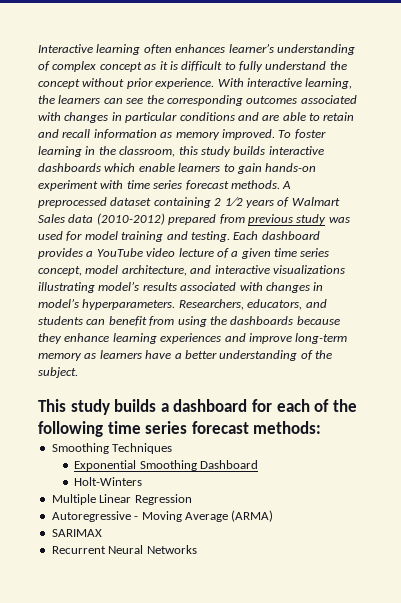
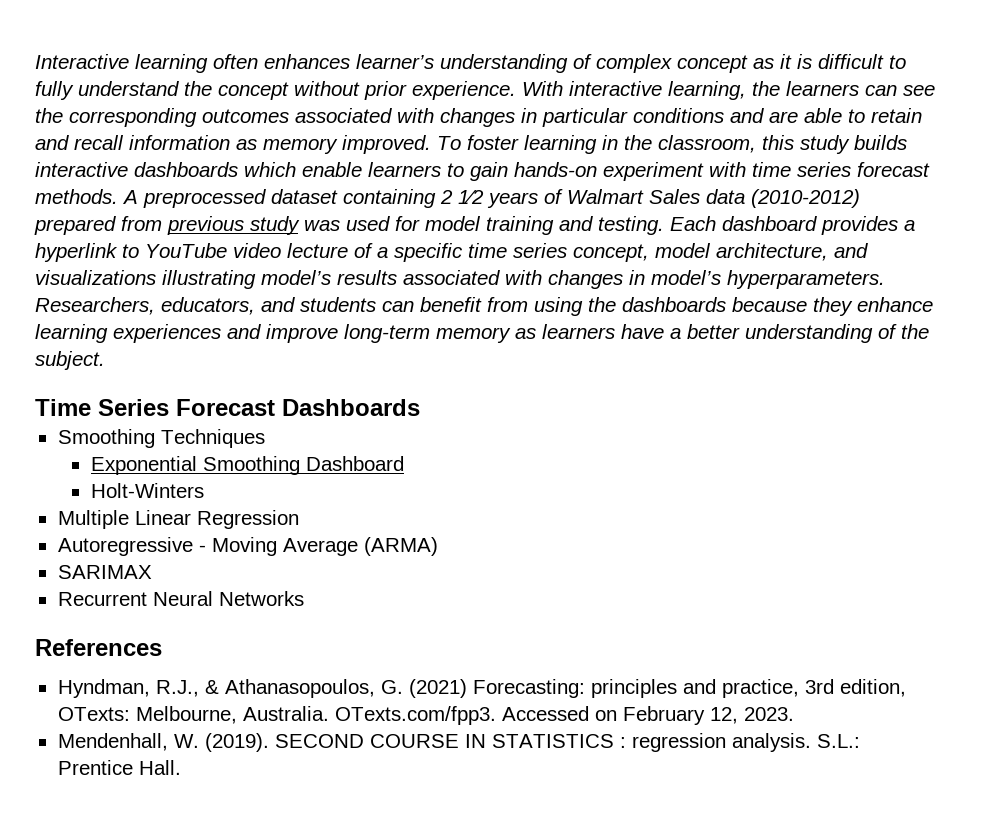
- Each dashboard provides a YouTube video lecture of a given time series concept, model architecture, and interactive visualizations illustrating model’s results associated with changes in model’s hyperparameters.
+ Each dashboard provides a hyperlink to YouTube video lecture of a specific time series concept, model architecture, and visualizations illustrating model’s results associated with changes in model’s hyperparameters.
- This study builds a dashboard for each of the following time series forecast methods:
+ Time Series Forecast Dashboards
+ References
+ Hyndman, R.J., & Athanasopoulos, G. (2021) Forecasting: principles and practice, 3rd edition, OTexts: Melbourne, Australia. OTexts.com/fpp3. Accessed on February 12, 2023.
+ Mendenhall, W. (2019). SECOND COURSE IN STATISTICS : regression analysis. S.L.: Prentice Hall.

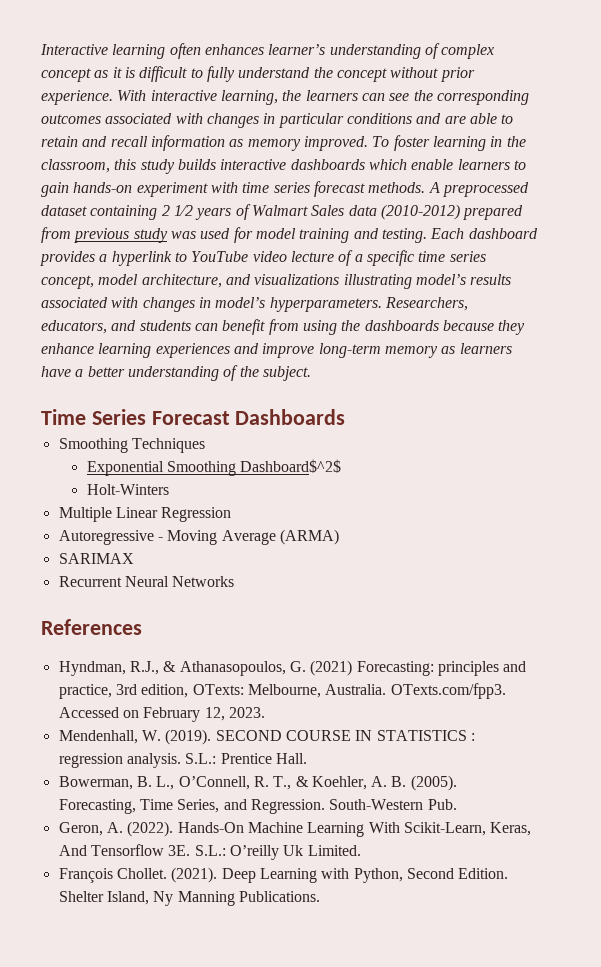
- Exponential Smoothing Dashboard
+ Exponential Smoothing Dashboard$^2$
+ Bowerman, B. L., O’Connell, R. T., & Koehler, A. B. (2005). Forecasting, Time Series, and Regression. South-Western Pub.
+ Geron, A. (2022). Hands-On Machine Learning With Scikit-Learn, Keras, And Tensorflow 3E. S.L.: O’reilly Uk Limited.
+ François Chollet. (2021). Deep Learning with Python, Second Edition. Shelter Island, Ny Manning Publications.

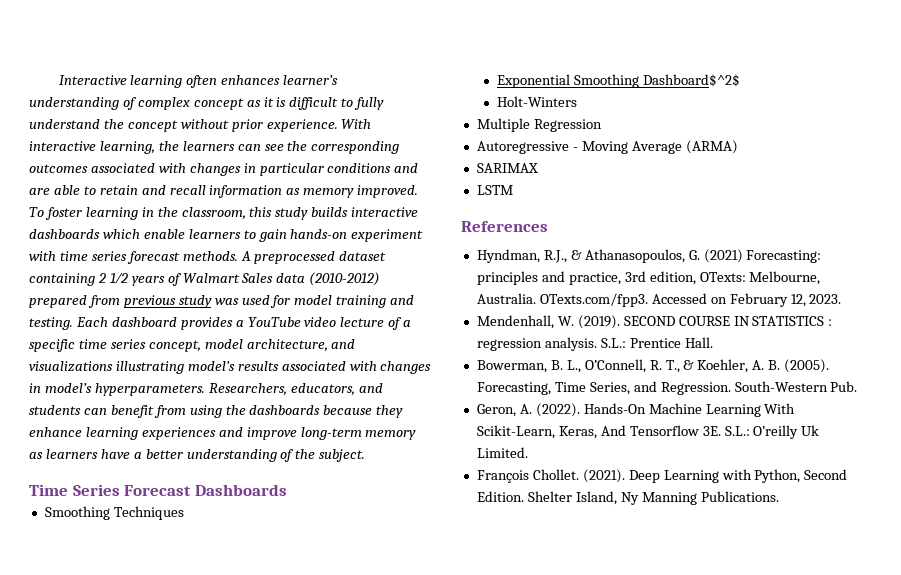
- Each dashboard provides a hyperlink to YouTube video lecture of a specific time series concept, model architecture, and visualizations illustrating model’s results associated with changes in model’s hyperparameters.
+ Each dashboard provides a YouTube video lecture of a specific time series concept, model architecture, and visualizations illustrating model’s results associated with changes in model’s hyperparameters.
- Multiple Linear Regression
+ Multiple Regression
- Recurrent Neural Networks
+ LSTM

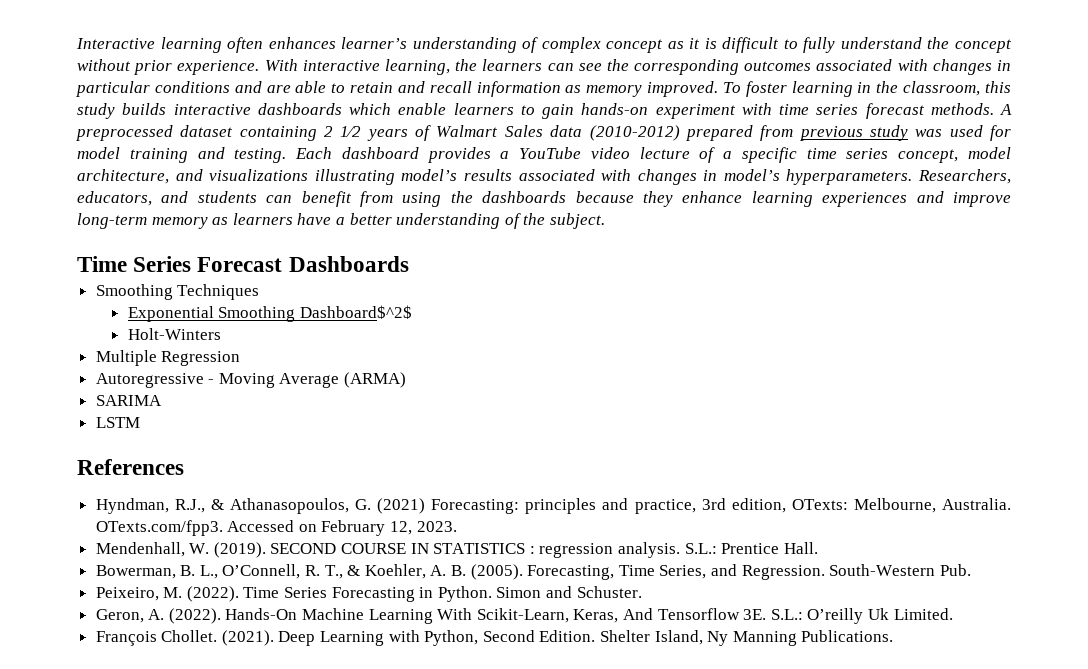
- SARIMAX
+ SARIMA
+ Peixeiro, M. (2022). Time Series Forecasting in Python. Simon and Schuster.

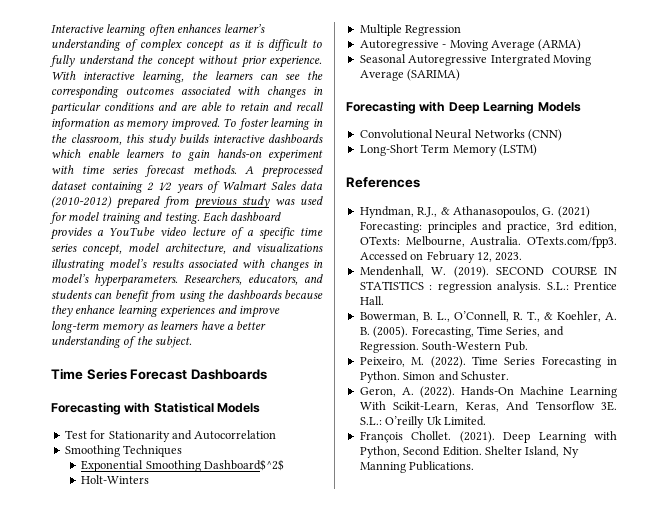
+ Forecasting with Statistical Models
+ Test for Stationarity and Autocorrelation
- SARIMA
- LSTM
+ Seasonal Autoregressive Intergrated Moving Average (SARIMA)
+ Forecasting with Deep Learning Models
+ Convolutional Neural Networks (CNN)
+ Long-Short Term Memory (LSTM)

